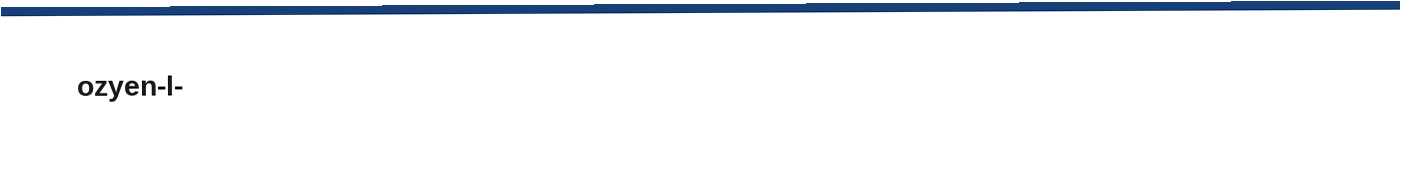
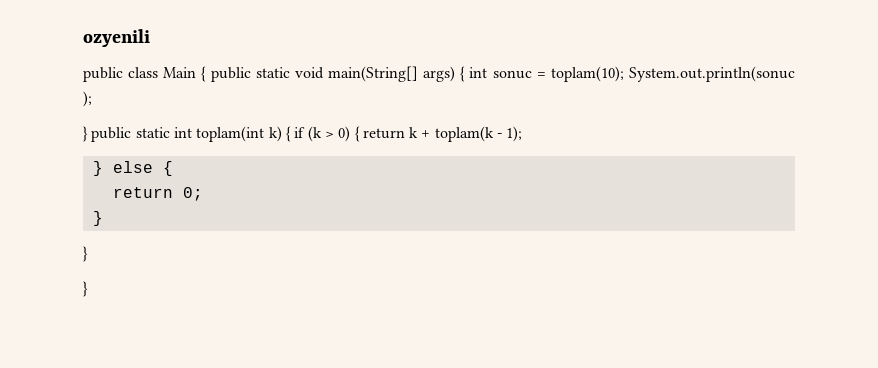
- ozyen-l-
+ ozyenili
+ public class Main { public static void main(String[] args) { int sonuc = toplam(10); System.out.println(sonuc );
+ } public static int toplam(int k) { if (k > 0) { return k + toplam(k - 1);
+ } else {
+ return 0;
+ }
+ }
+ }

